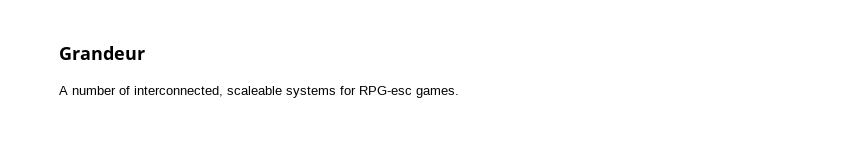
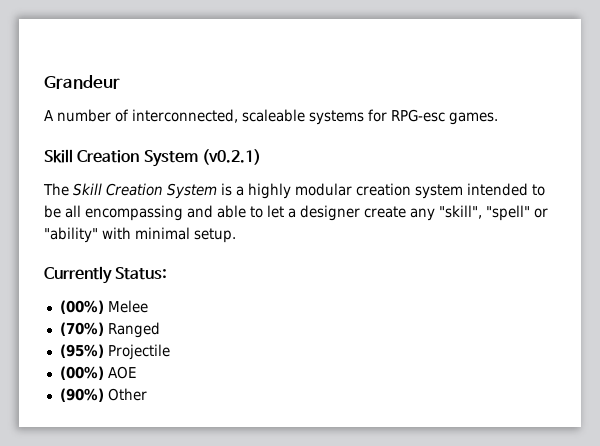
+ Skill Creation System (v0.2.1)
+ The Skill Creation System is a highly modular creation system intended to be all encompassing and able to let a designer create any "skill", "spell" or "ability" with minimal setup.
+ Currently Status:
+ (00%) Melee
+ (70%) Ranged
+ (95%) Projectile
+ (00%) AOE
+ (90%) Other

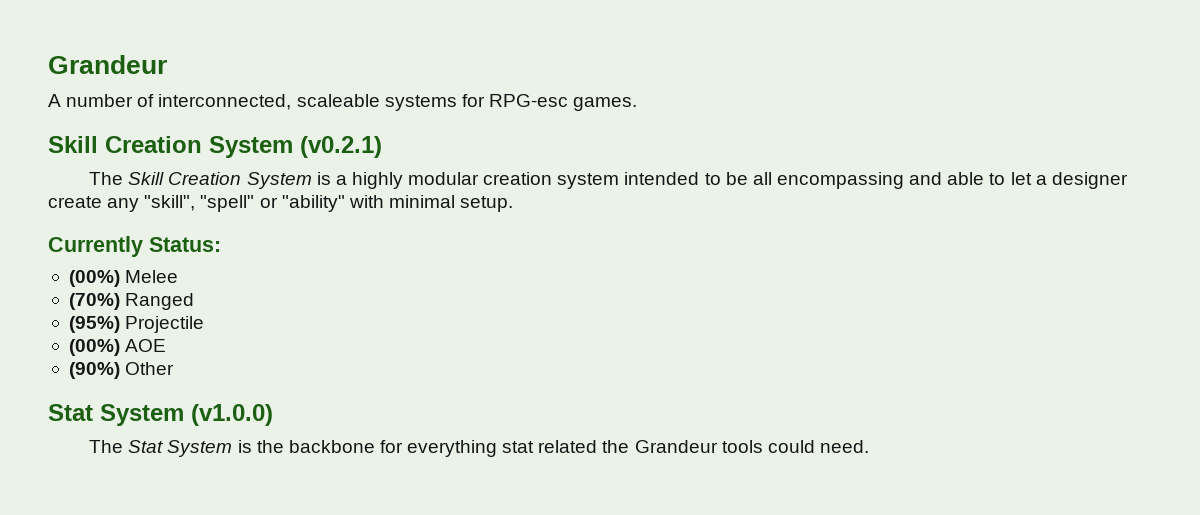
+ Stat System (v1.0.0)
+ The Stat System is the backbone for everything stat related the Grandeur tools could need.

